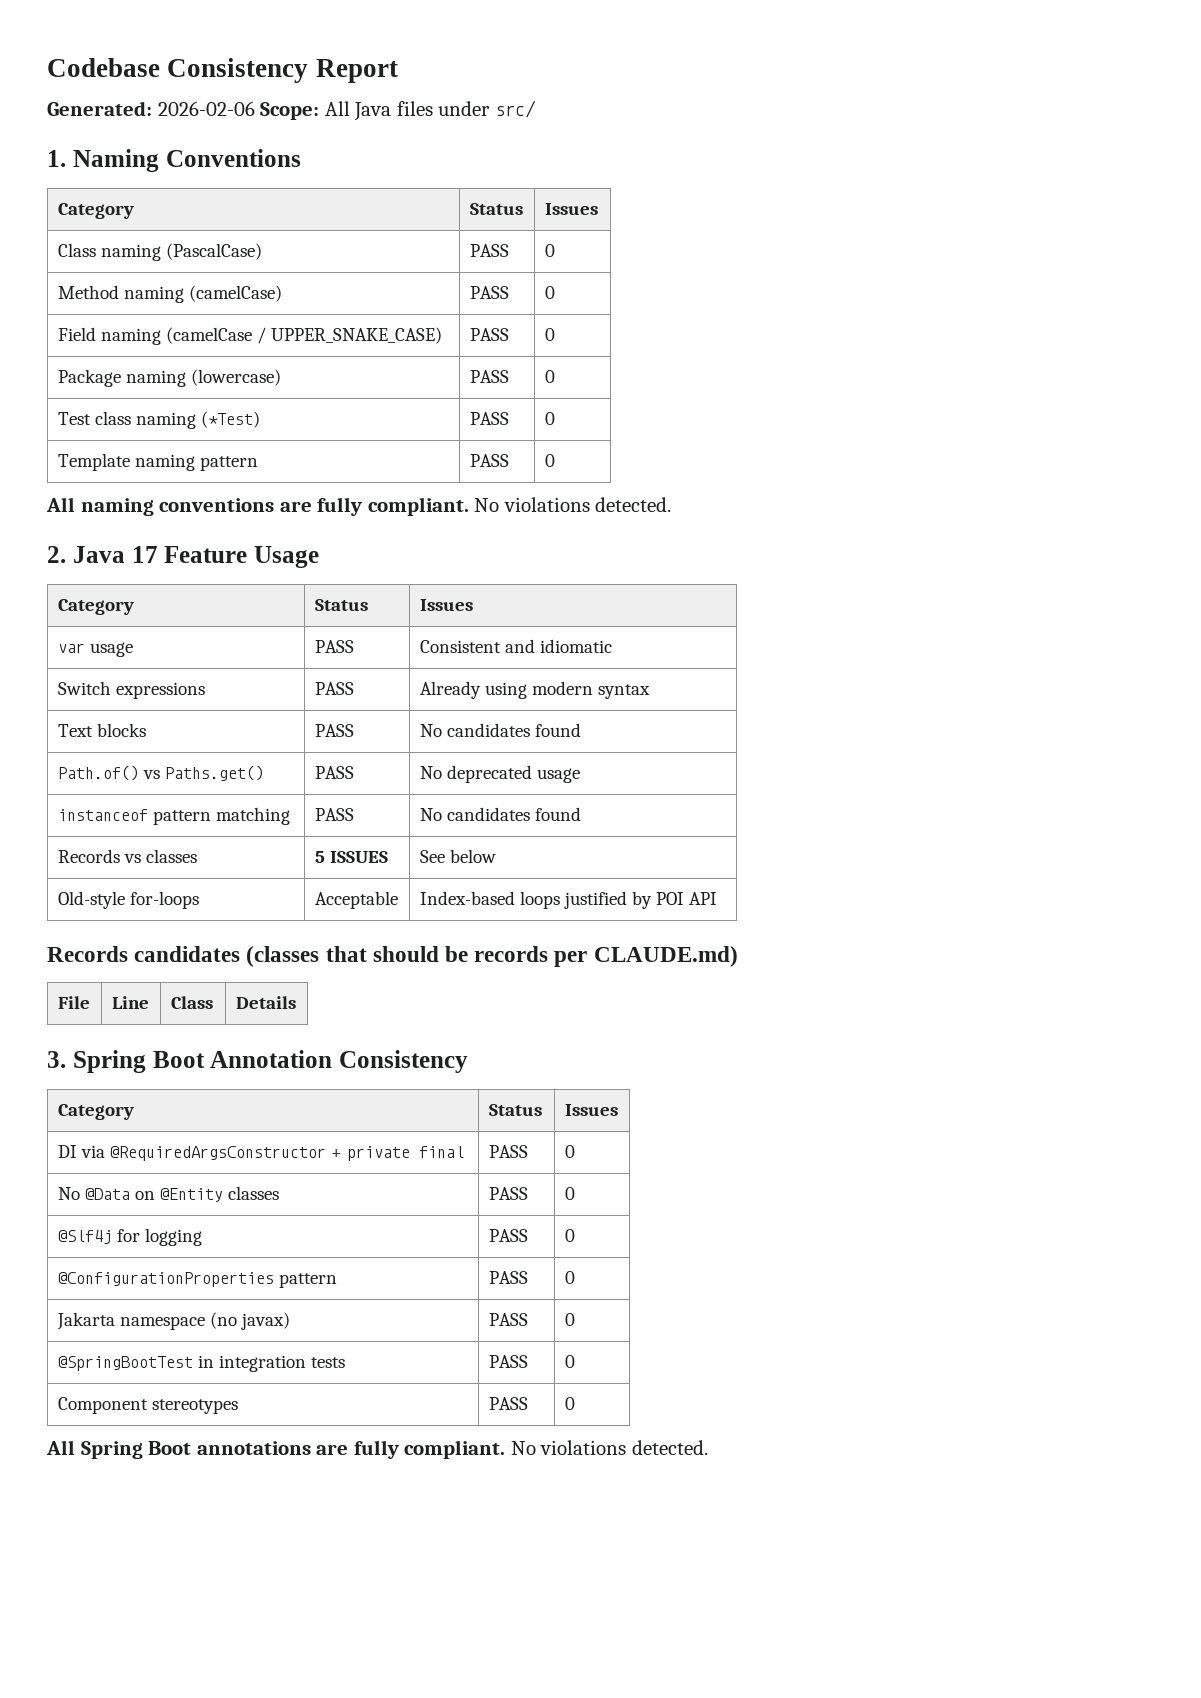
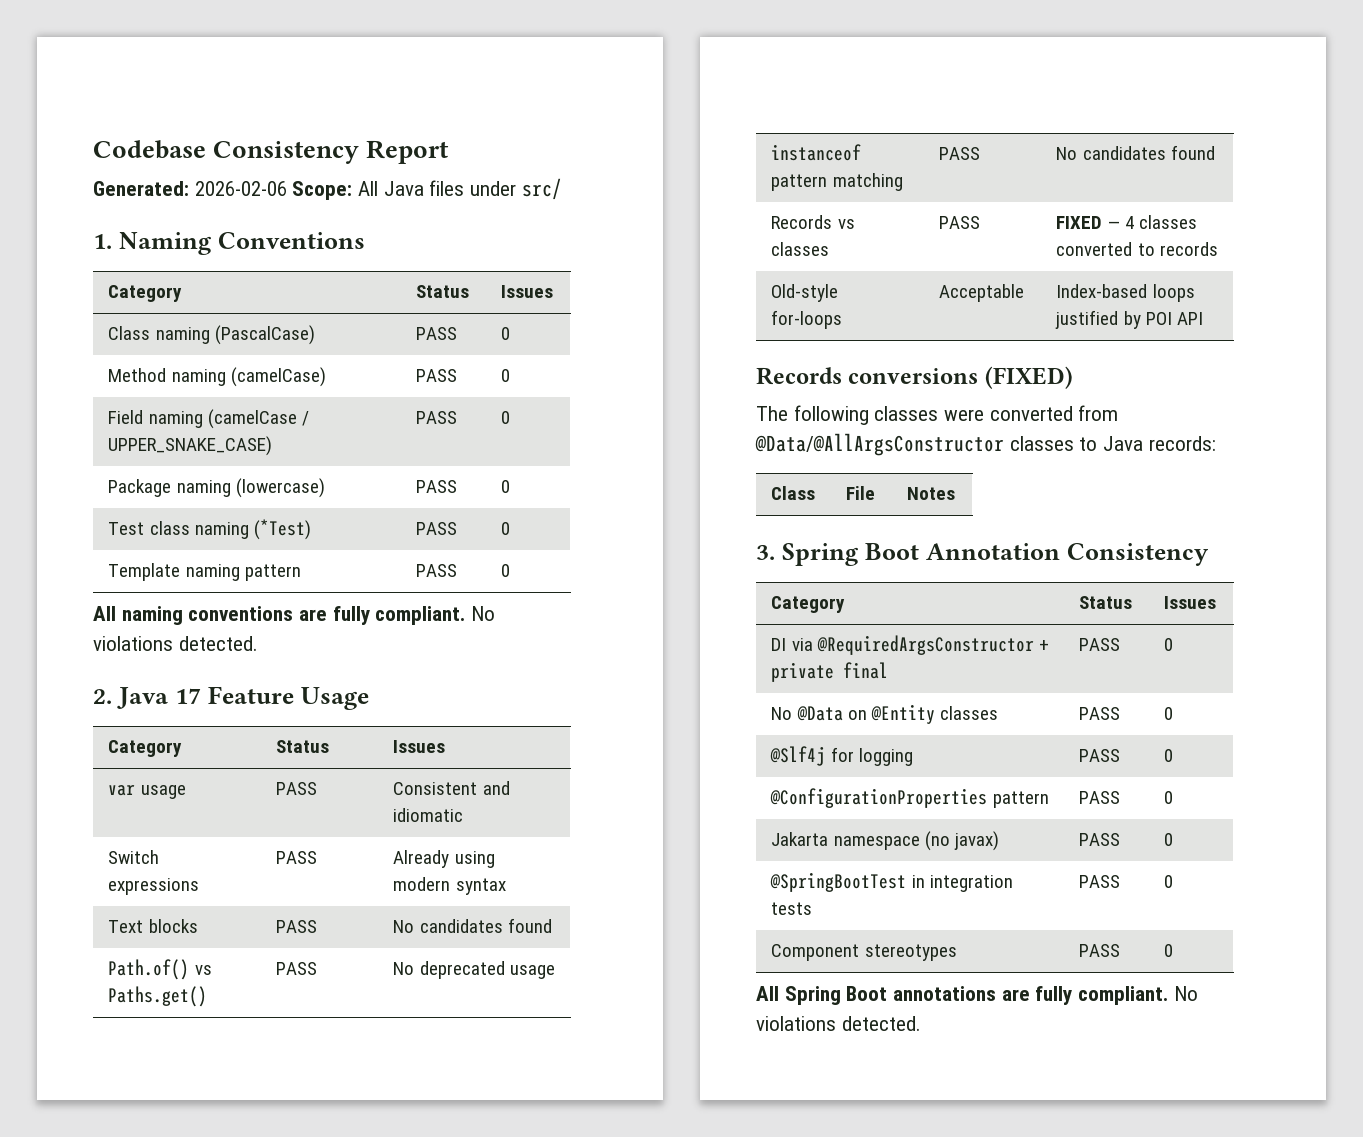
- Records vs classes | 5 ISSUES | See below
+ Records vs classes | PASS | FIXED — 4 classes converted to records
- Records candidates (classes that should be records per CLAUDE.md)
- File | Line | Class | Details
+ Records conversions (FIXED)
+ The following classes were converted from @Data/@AllArgsConstructor classes to Java records:
+ Class | File | Notes

